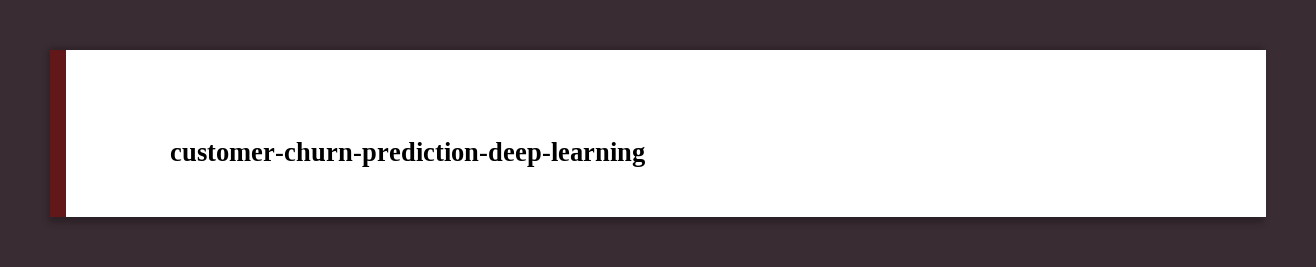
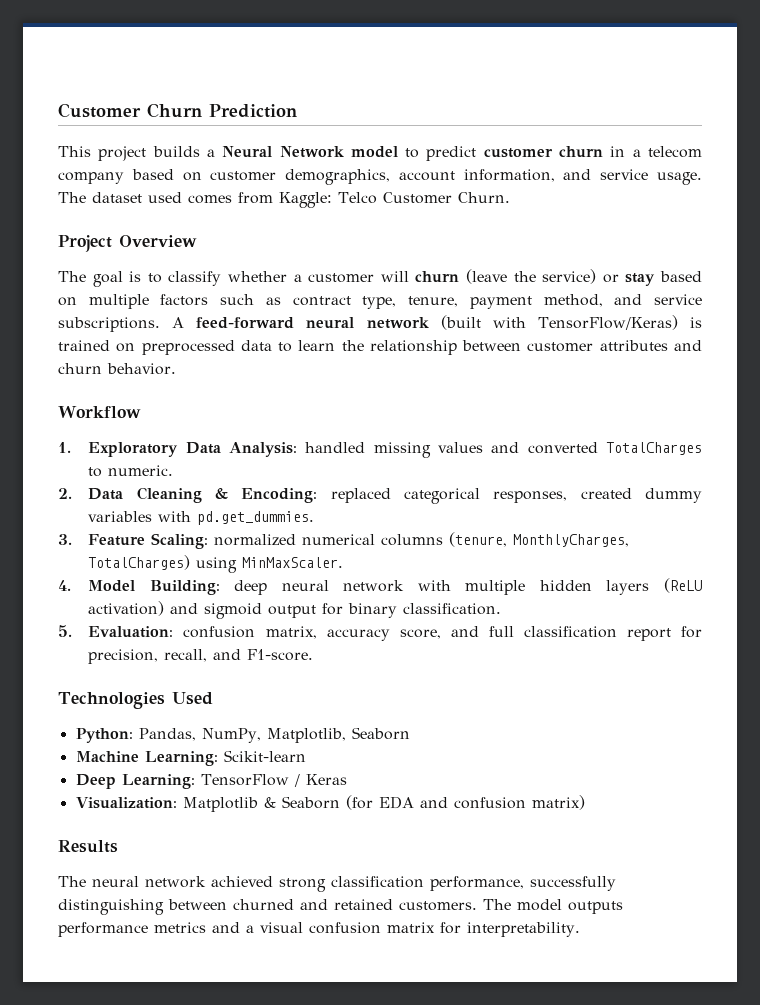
- customer-churn-prediction-deep-learning
+ Customer Churn Prediction
+ This project builds a Neural Network model to predict customer churn in a telecom company based on customer demographics, account information, and service usage. The dataset used comes from Kaggle: Telco Customer Churn.
+ Project Overview
+ The goal is to classify whether a customer will churn (leave the service) or stay based on multiple factors such as contract type, tenure, payment method, and service subscriptions. A feed-forward neural network (built with TensorFlow/Keras) is trained on preprocessed data to learn the relationship between customer attributes and churn behavior.
+ Workflow
+ 1. Exploratory Data Analysis: handled missing values and converted TotalCharges to numeric.
+ 2. Data Cleaning & Encoding: replaced categorical responses, created dummy variables with pd.get_dummies.
+ 3. Feature Scaling: normalized numerical columns (tenure, MonthlyCharges, TotalCharges) using MinMaxScaler.
+ 4. Model Building: deep neural network with multiple hidden layers (ReLU activation) and sigmoid output for binary classification.
+ 5. Evaluation: confusion matrix, accuracy score, and full classification report for precision, recall, and F1-score.
+ Technologies Used
+ Python: Pandas, NumPy, Matplotlib, Seaborn
+ Machine Learning: Scikit-learn
+ Deep Learning: TensorFlow / Keras
+ Visualization: Matplotlib & Seaborn (for EDA and confusion matrix)
+ Results
+ The neural network achieved strong classification performance, successfully distinguishing between churned and retained customers. The model outputs performance metrics and a visual confusion matrix for interpretability.

